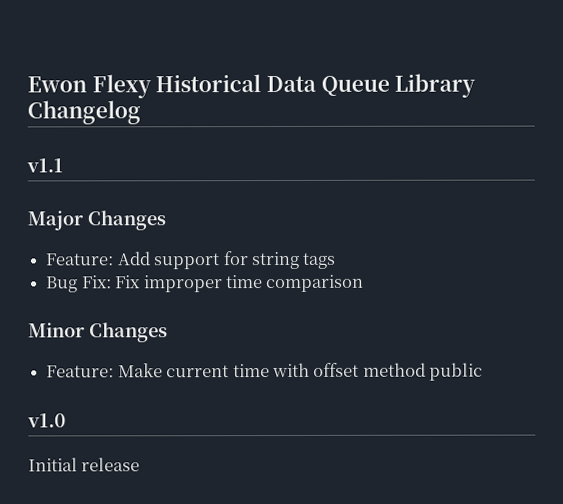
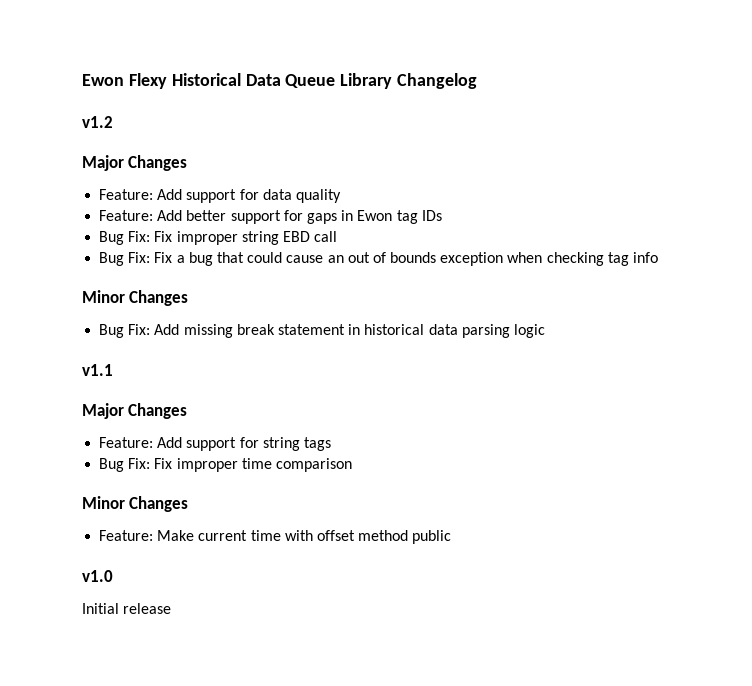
+ v1.2
+ Major Changes
+ Feature: Add support for data quality
+ Feature: Add better support for gaps in Ewon tag IDs
+ Bug Fix: Fix improper string EBD call
+ Bug Fix: Fix a bug that could cause an out of bounds exception when checking tag info
+ Minor Changes
+ Bug Fix: Add missing break statement in historical data parsing logic

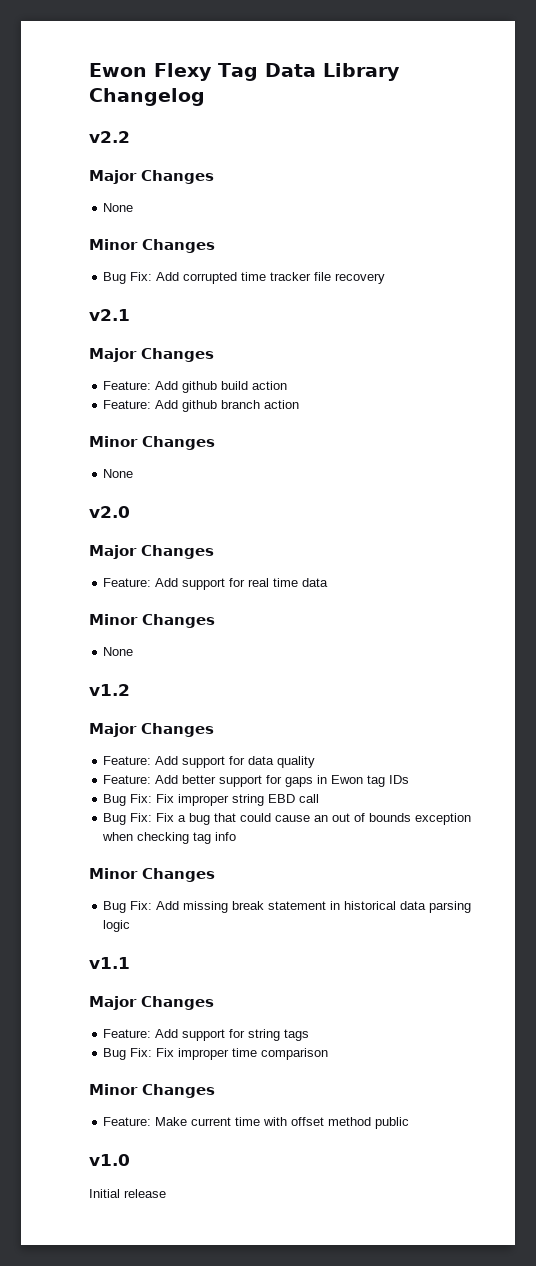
- Ewon Flexy Historical Data Queue Library Changelog
+ Ewon Flexy Tag Data Library Changelog
+ v2.2
+ Major Changes
+ None
+ Minor Changes
+ Bug Fix: Add corrupted time tracker file recovery
+ v2.1
+ Major Changes
+ Feature: Add github build action
+ Feature: Add github branch action
+ Minor Changes
+ None
+ v2.0
+ Major Changes
+ Feature: Add support for real time data
+ Minor Changes
+ None

